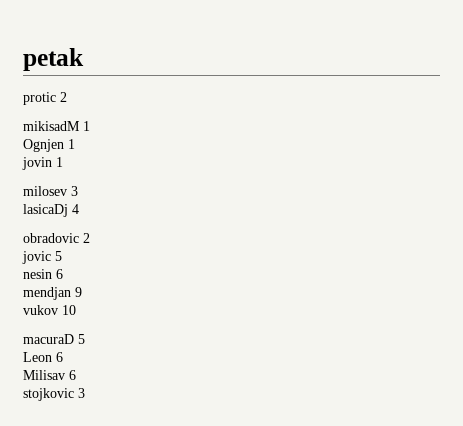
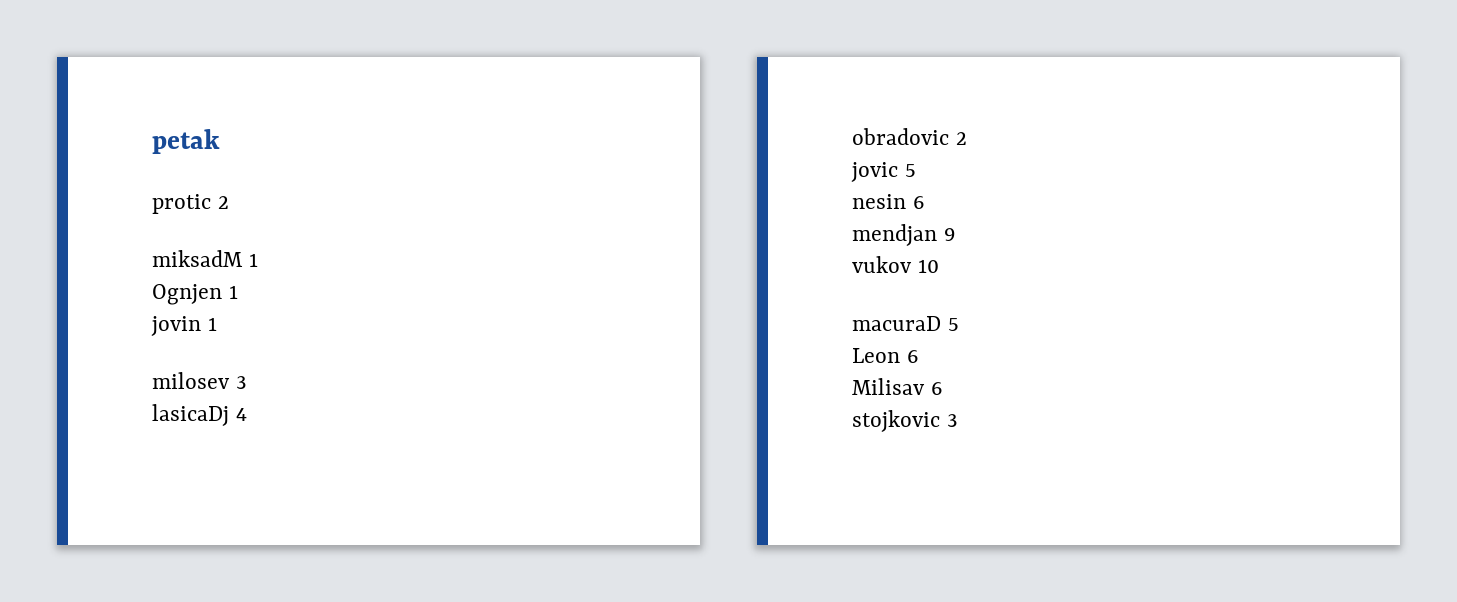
- mikisadM 1
+ miksadM 1

